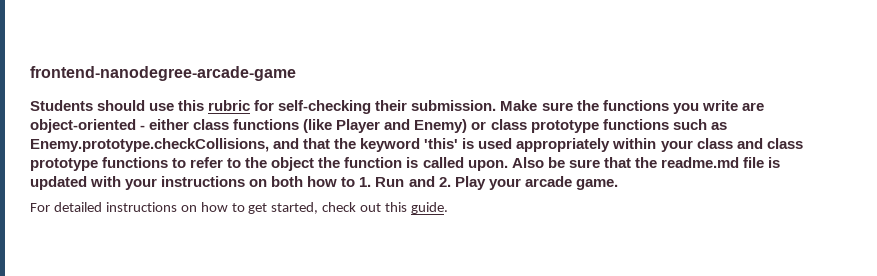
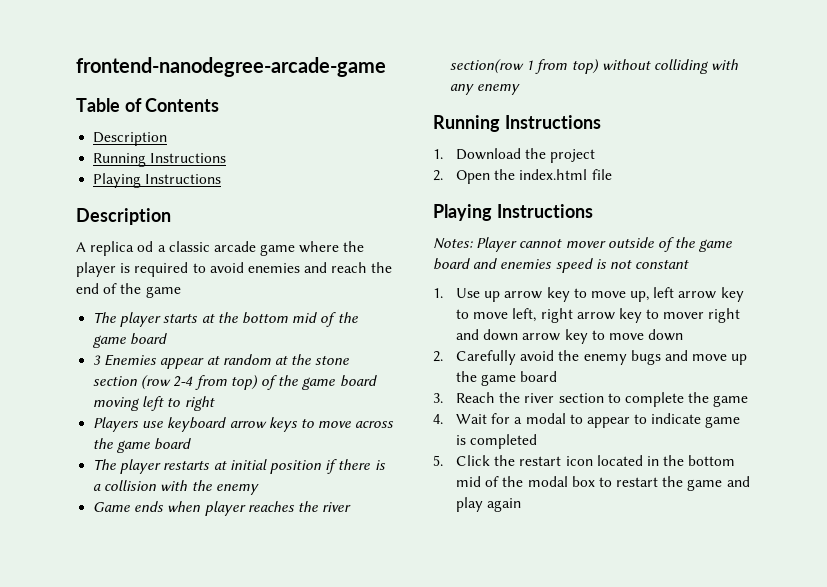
- Students should use this rubric for self-checking their submission. Make sure the functions you write are object-oriented - either class functions (like Player and Enemy) or class prototype functions such as Enemy.prototype.checkCollisions, and that the keyword 'this' is used appropriately within your class and class prototype functions to refer to the object the function is called upon. Also be sure that the readme.md file is updated with your instructions on both how to 1. Run and 2. Play your arcade game.
- For detailed instructions on how to get started, check out this guide.
+ Table of Contents
+ Description
+ Running Instructions
+ Playing Instructions
+ Description
+ A replica od a classic arcade game where the player is required to avoid enemies and reach the end of the game
+ The player starts at the bottom mid of the game board
+ 3 Enemies appear at random at the stone section (row 2-4 from top) of the game board moving left to right
+ Players use keyboard arrow keys to move across the game board
+ The player restarts at initial position if there is a collision with the enemy
+ Game ends when player reaches the river section(row 1 from top) without colliding with any enemy
+ Running Instructions
+ 1. Download the project
+ 2. Open the index.html file
+ Playing Instructions
+ Notes: Player cannot mover outside of the game board and enemies speed is not constant
+ 1. Use up arrow key to move up, left arrow key to move left, right arrow key to mover right and down arrow key to move down
+ 2. Carefully avoid the enemy bugs and move up the game board
+ 3. Reach the river section to complete the game
+ 4. Wait for a modal to appear to indicate game is completed
+ 5. Click the restart icon located in the bottom mid of the modal box to restart the game and play again

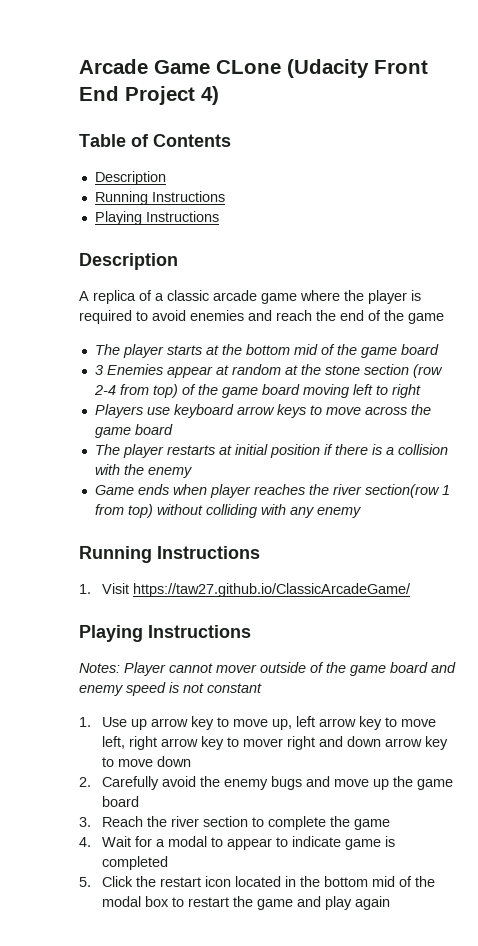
- frontend-nanodegree-arcade-game
+ Arcade Game CLone (Udacity Front End Project 4)
- A replica od a classic arcade game where the player is required to avoid enemies and reach the end of the game
+ A replica of a classic arcade game where the player is required to avoid enemies and reach the end of the game
- 1. Download the project
- 2. Open the index.html file
+ 1. Visit https://taw27.github.io/ClassicArcadeGame/
- Notes: Player cannot mover outside of the game board and enemies speed is not constant
+ Notes: Player cannot mover outside of the game board and enemy speed is not constant

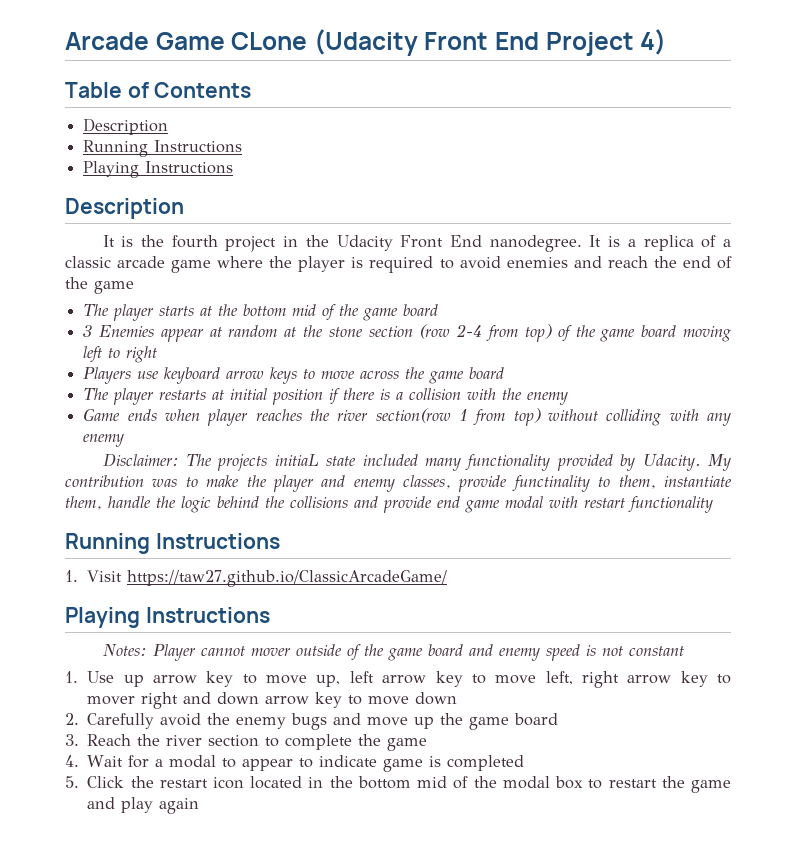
- A replica of a classic arcade game where the player is required to avoid enemies and reach the end of the game
+ It is the fourth project in the Udacity Front End nanodegree. It is a replica of a classic arcade game where the player is required to avoid enemies and reach the end of the game
+ Disclaimer: The projects initiaL state included many functionality provided by Udacity. My contribution was to make the player and enemy classes, provide functinality to them, instantiate them, handle the logic behind the collisions and provide end game modal with restart functionality

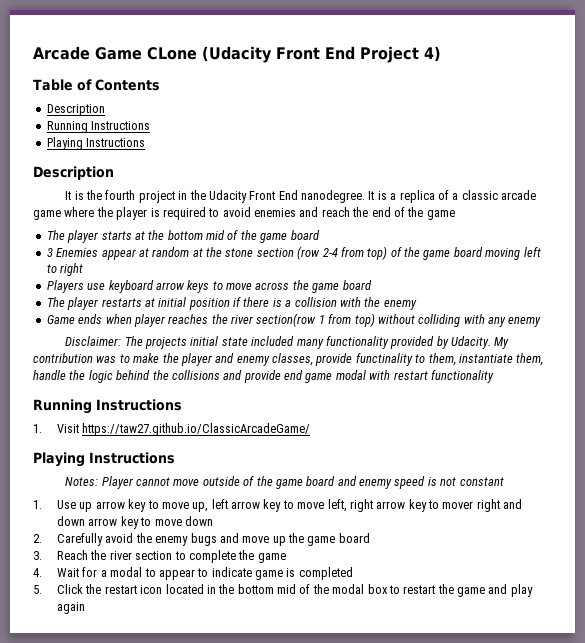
- Disclaimer: The projects initiaL state included many functionality provided by Udacity.
+ Disclaimer: The projects initial state included many functionality provided by Udacity.
- Notes: Player cannot mover outside of the game board and enemy speed is not constant
+ Notes: Player cannot move outside of the game board and enemy speed is not constant

